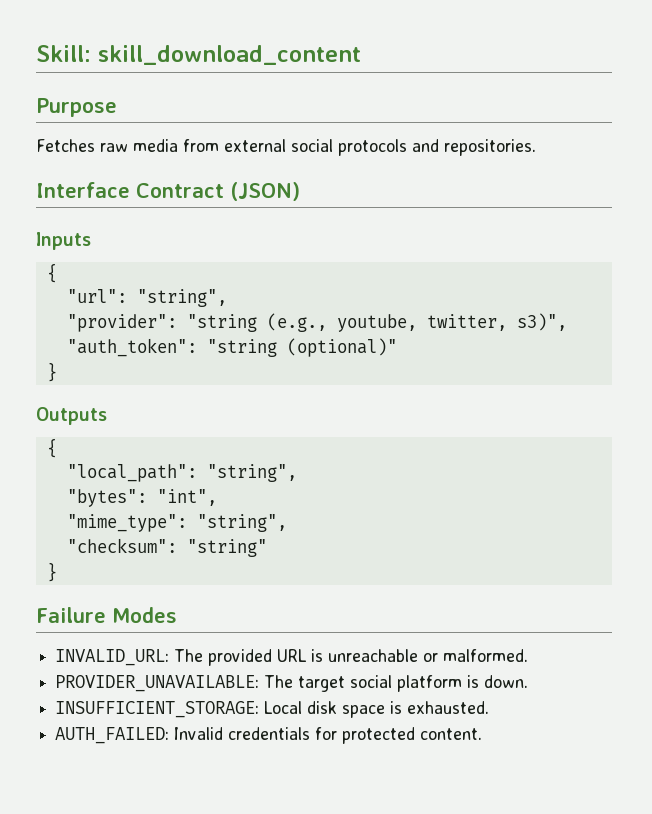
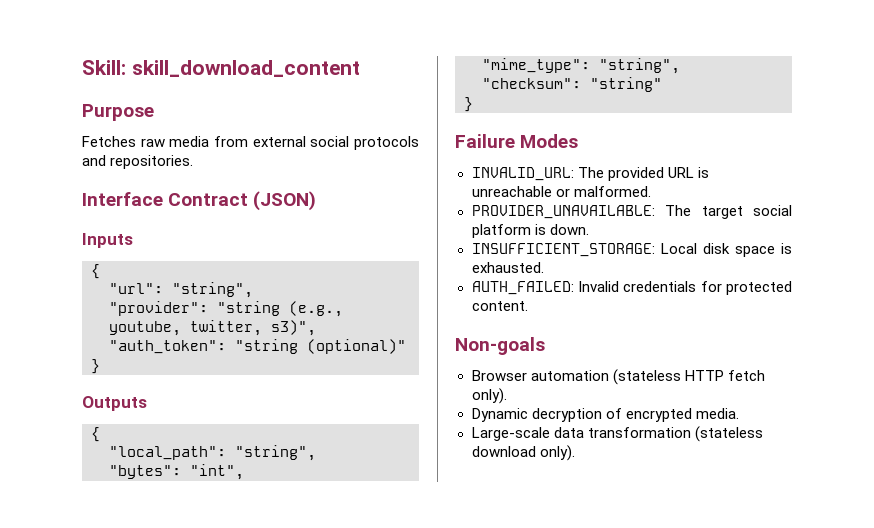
+ Non-goals
+ Browser automation (stateless HTTP fetch only).
+ Dynamic decryption of encrypted media.
+ Large-scale data transformation (stateless download only).

